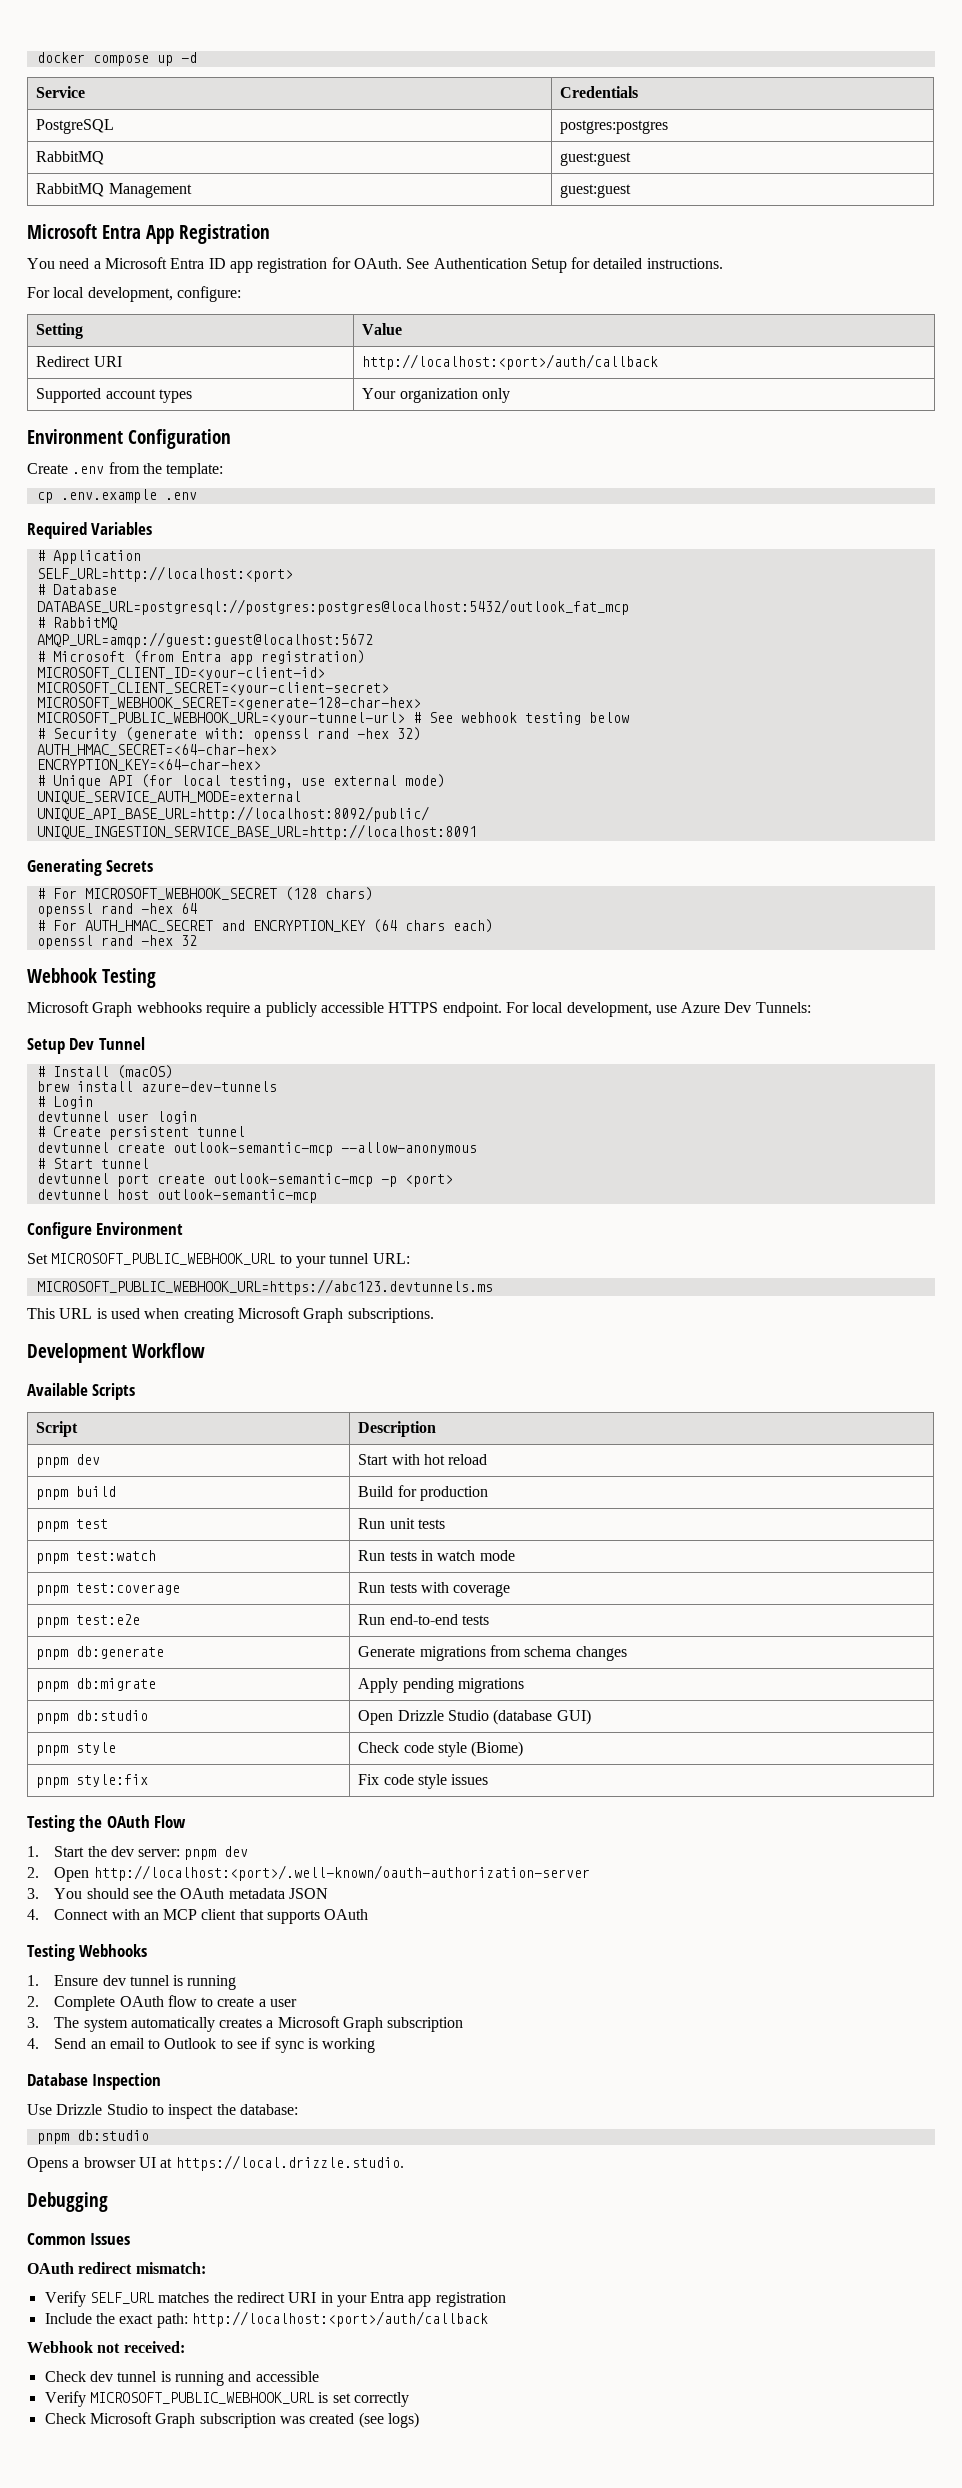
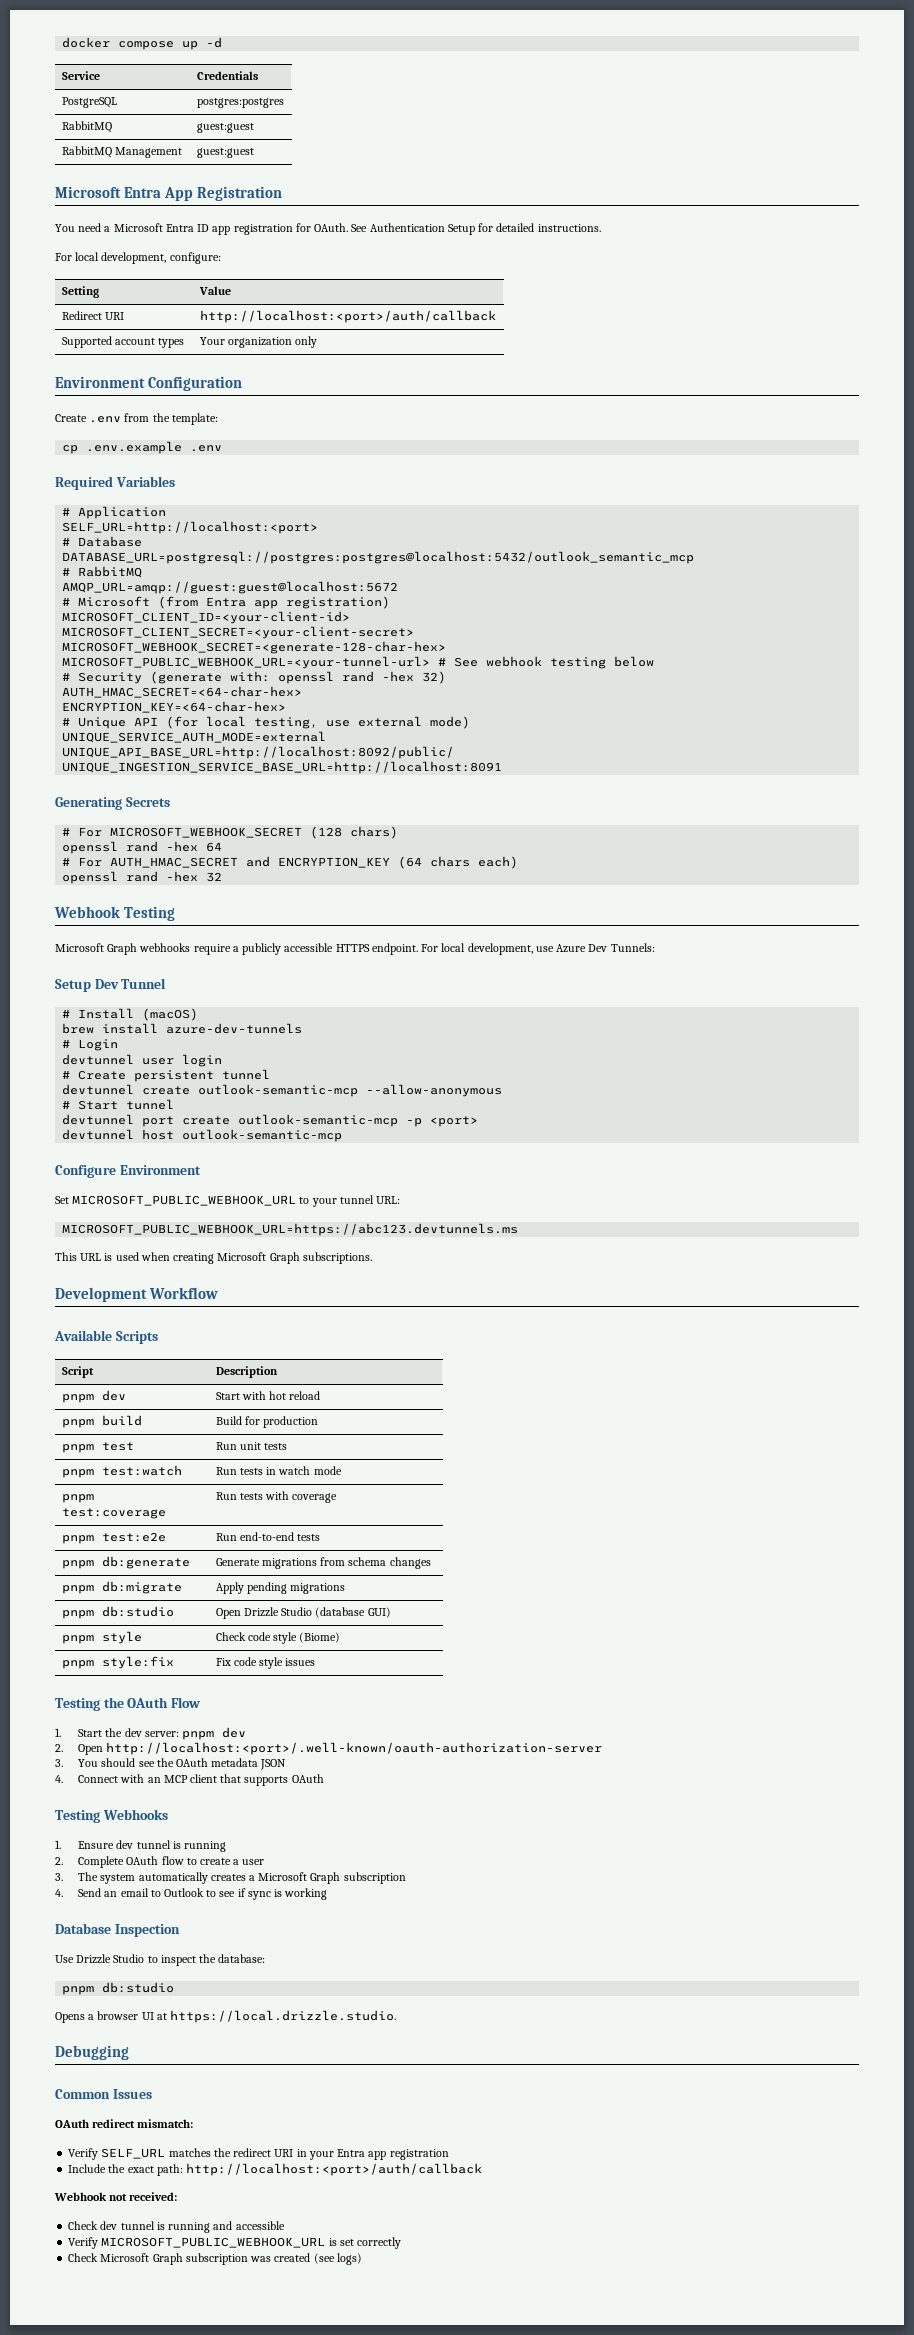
- DATABASE_URL=postgresql://postgres:postgres@localhost:5432/outlook_fat_mcp
+ DATABASE_URL=postgresql://postgres:postgres@localhost:5432/outlook_semantic_mcp

